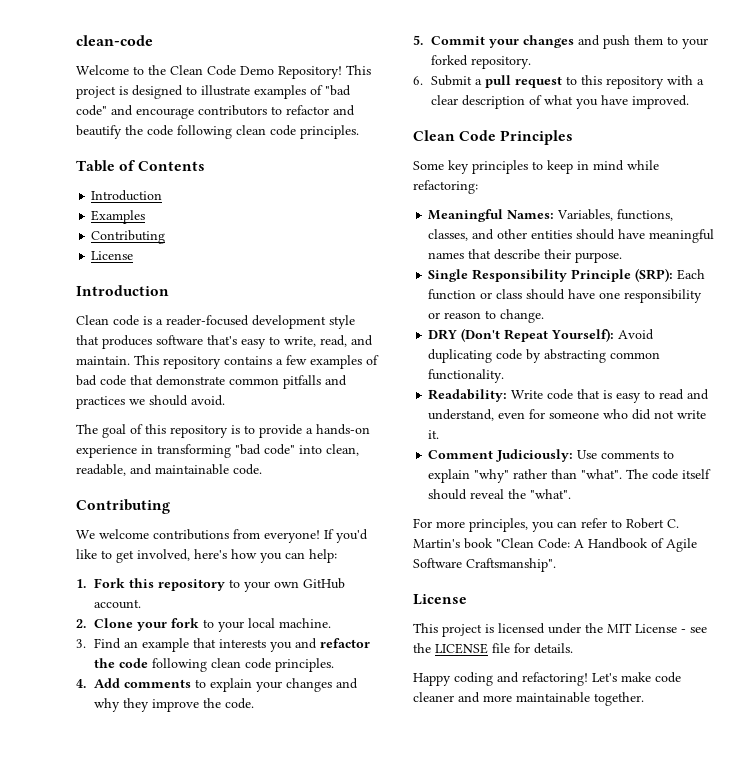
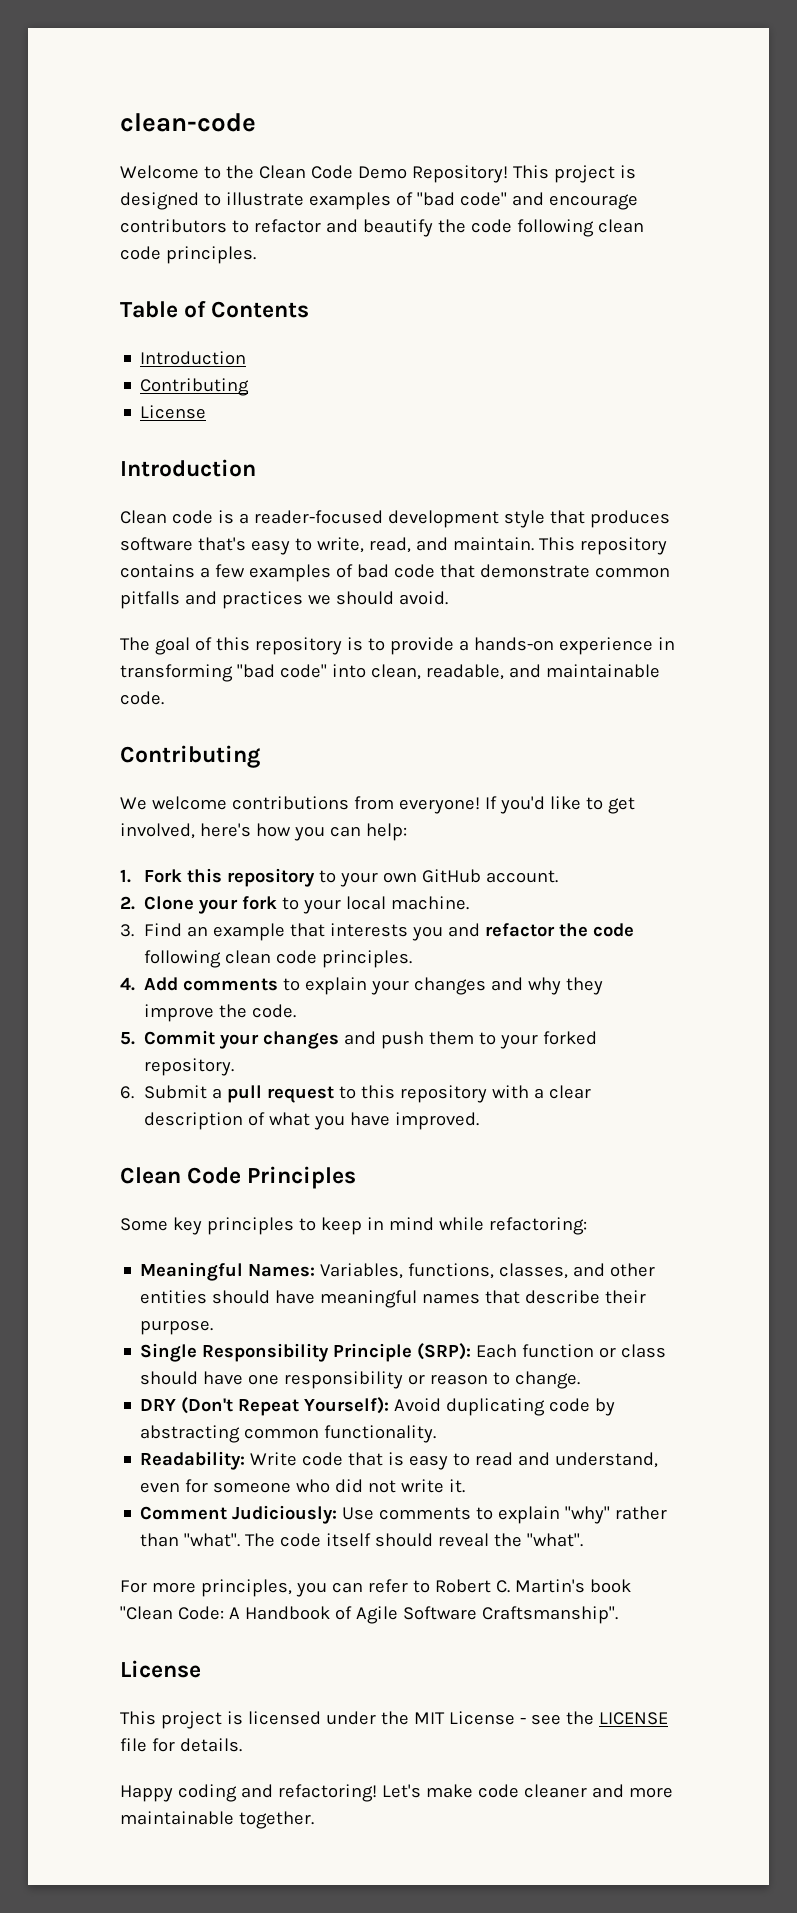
- Examples

